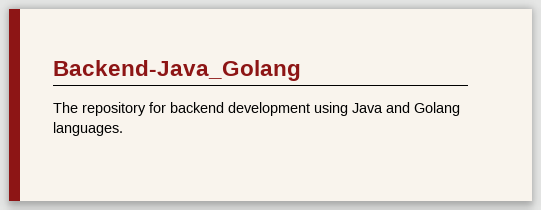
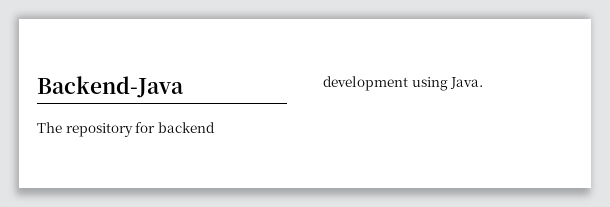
- Backend-Java_Golang
+ Backend-Java
- The repository for backend development using Java and Golang languages.
+ The repository for backend development using Java.

